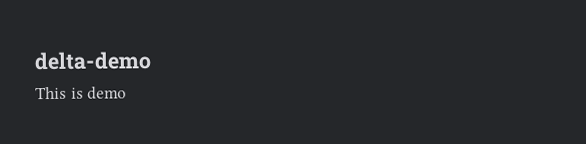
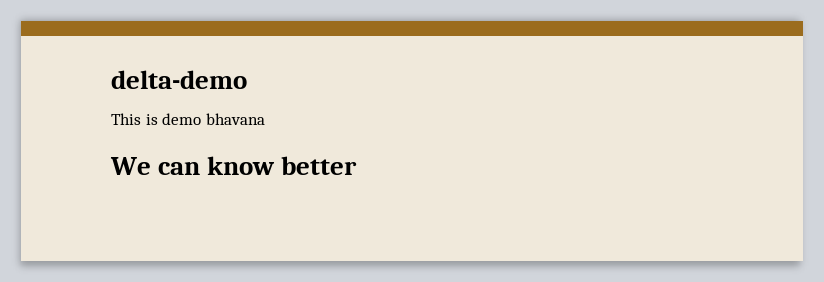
- This is demo
+ This is demo bhavana
+ We can know better

